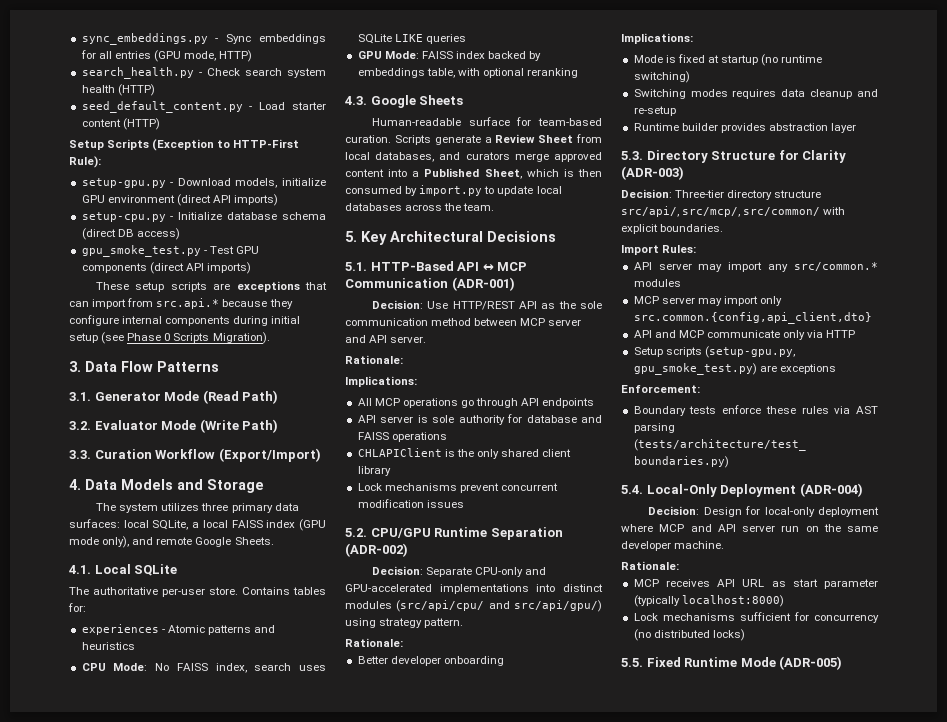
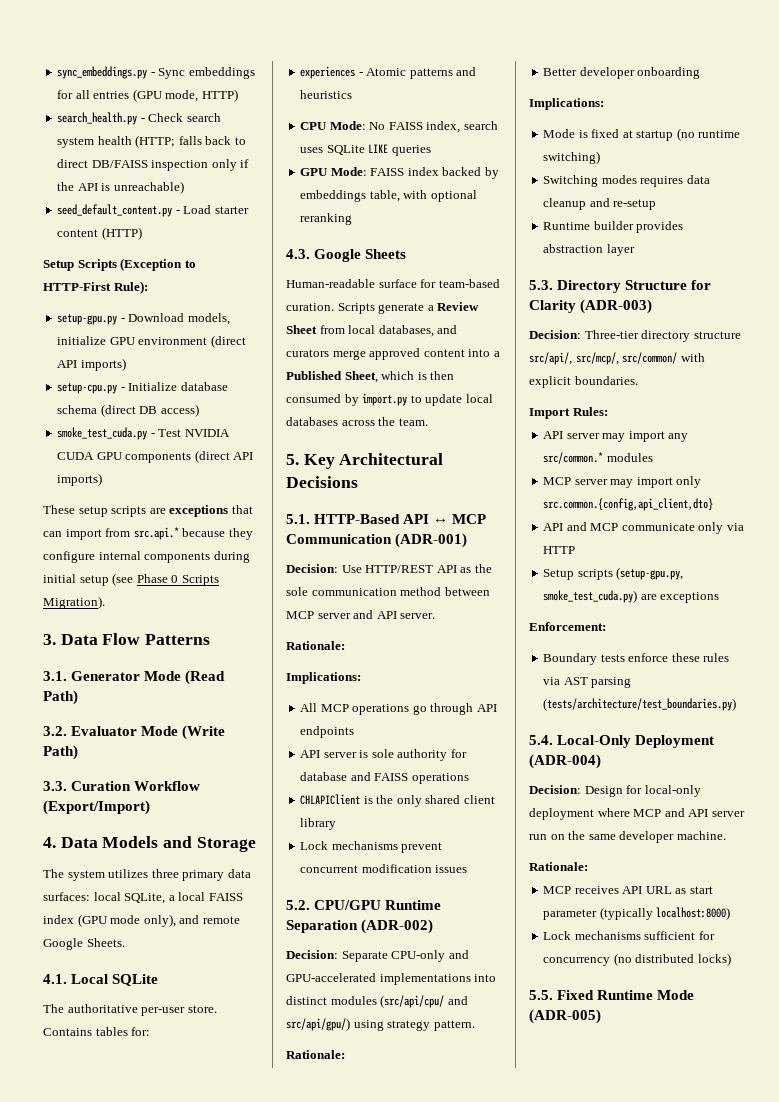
- search_health.py - Check search system health (HTTP)
+ search_health.py - Check search system health (HTTP; falls back to direct DB/FAISS inspection only if the API is unreachable)
- gpu_smoke_test.py - Test GPU components (direct API imports)
+ smoke_test_cuda.py - Test NVIDIA CUDA GPU components (direct API imports)
- Setup scripts (setup-gpu.py, gpu_smoke_test.py) are exceptions
+ Setup scripts (setup-gpu.py, smoke_test_cuda.py) are exceptions

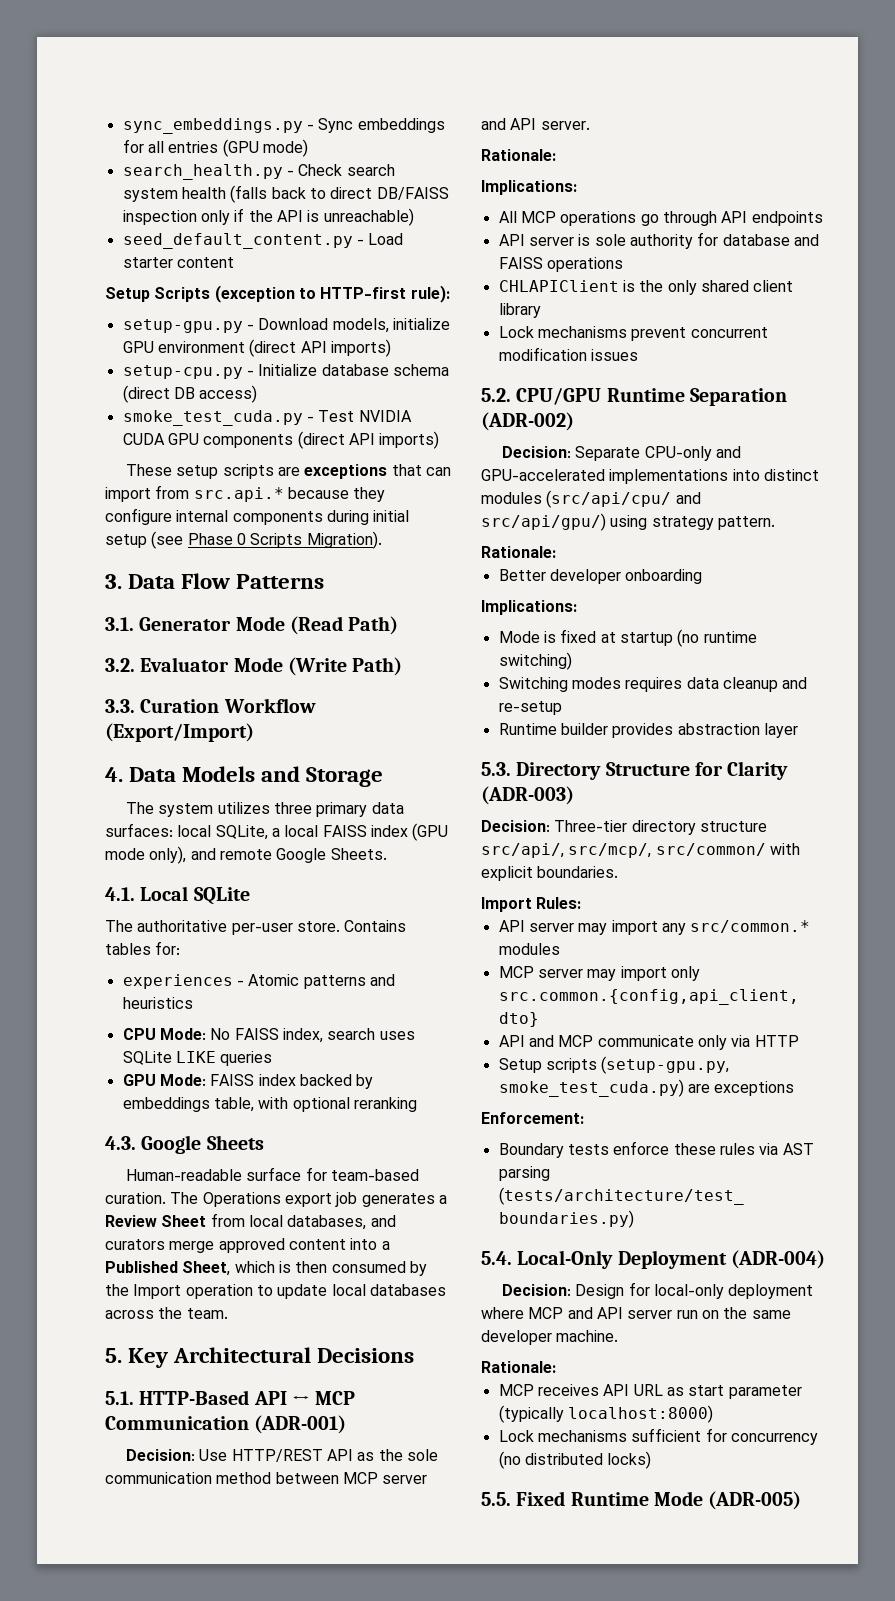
- sync_embeddings.py - Sync embeddings for all entries (GPU mode, HTTP)
+ sync_embeddings.py - Sync embeddings for all entries (GPU mode)
- search_health.py - Check search system health (HTTP; falls back to direct DB/FAISS inspection only if the API is unreachable)
+ search_health.py - Check search system health (falls back to direct DB/FAISS inspection only if the API is unreachable)
- seed_default_content.py - Load starter content (HTTP)
+ seed_default_content.py - Load starter content
- Setup Scripts (Exception to HTTP-First Rule):
+ Setup Scripts (exception to HTTP-first rule):
- Scripts generate a Review Sheet from local databases, and curators merge approved content into a Published Sheet, which is then consumed by import.py to update local databases across the team.
+ The Operations export job generates a Review Sheet from local databases, and curators merge approved content into a Published Sheet, which is then consumed by the Import operation to update local databases across the team.

